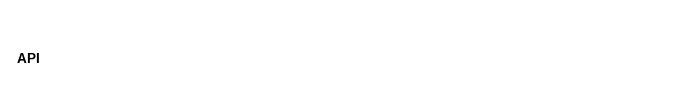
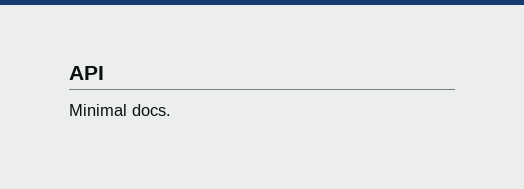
+ Minimal docs.

